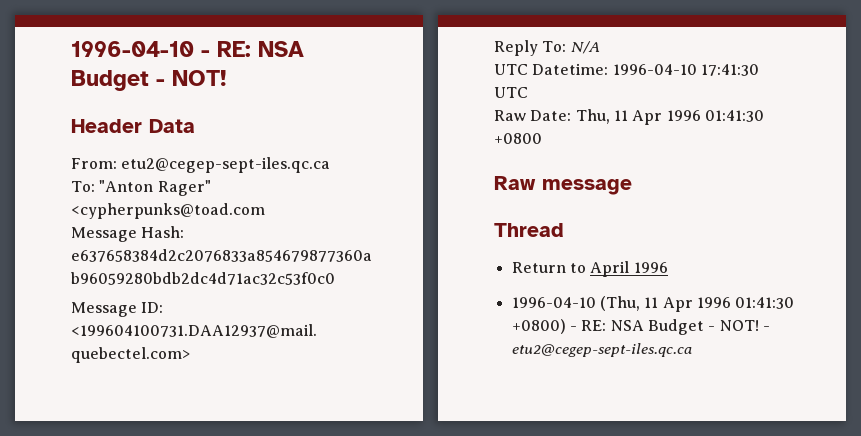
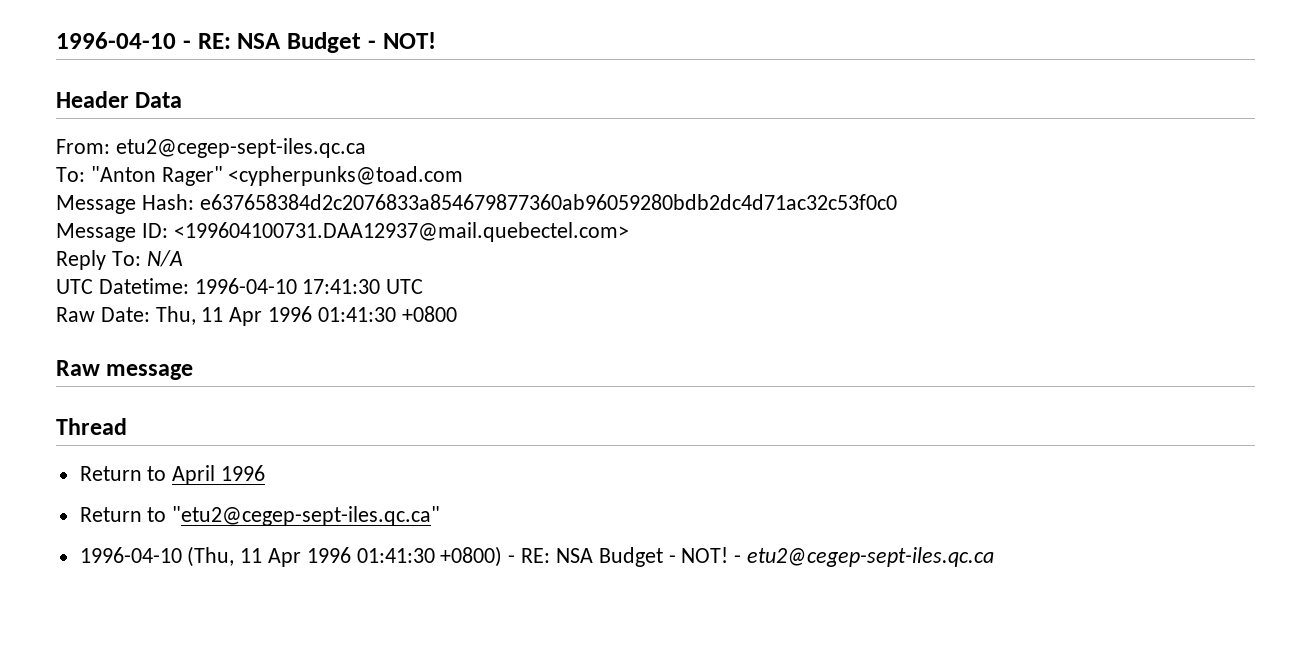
+ Return to "etu2@cegep-sept-iles.qc.ca"

